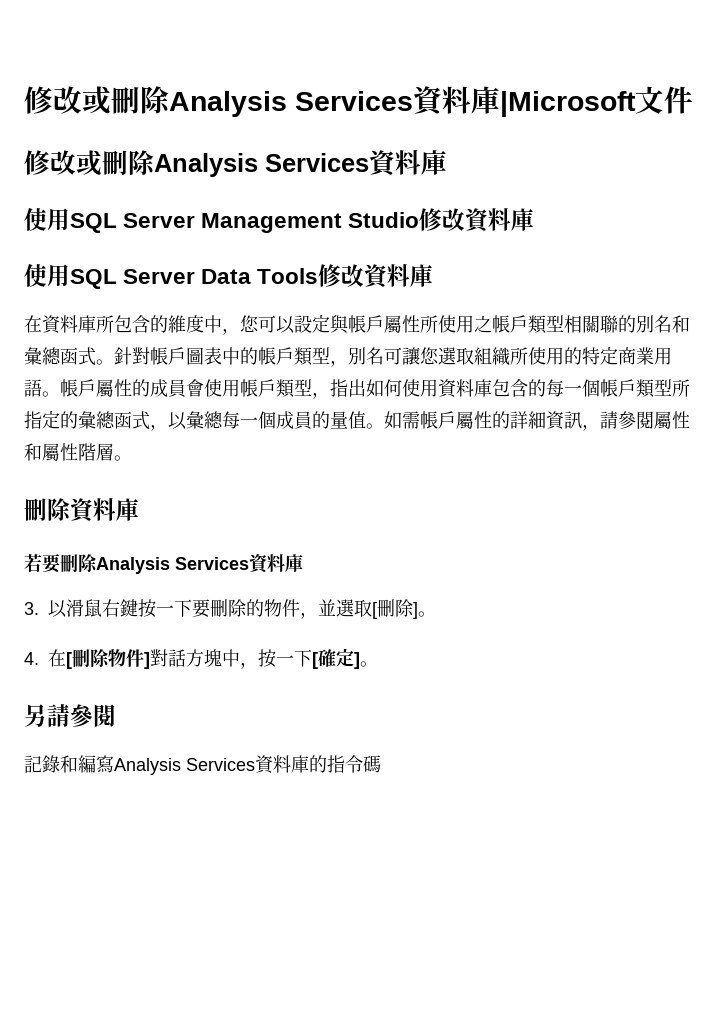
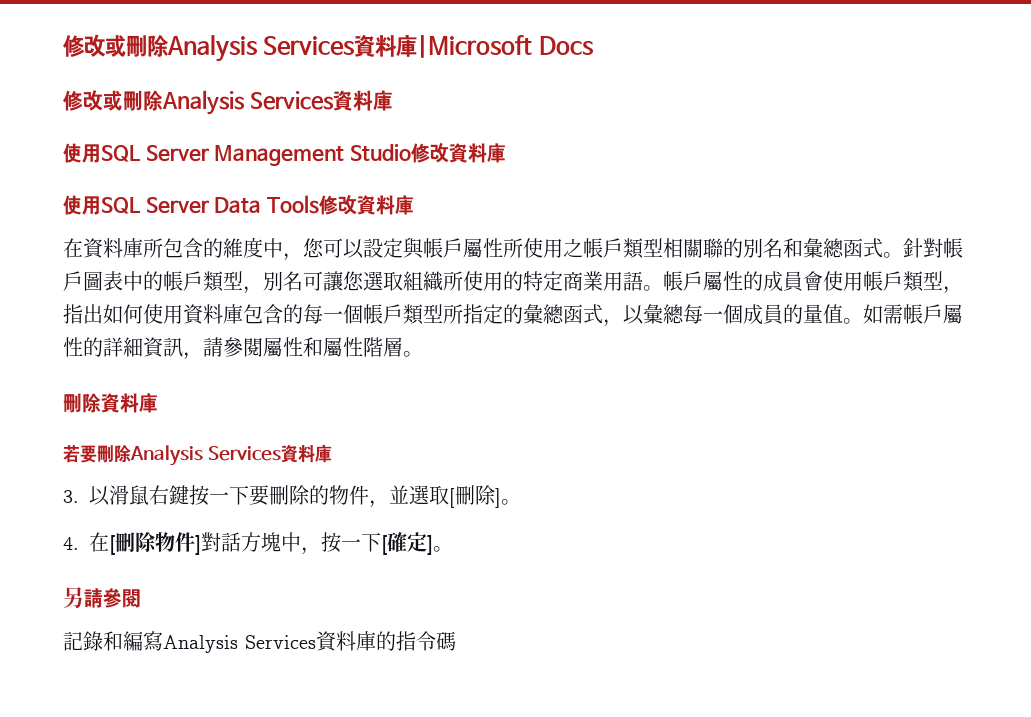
- 修改或刪除Analysis Services資料庫|Microsoft文件
+ 修改或刪除Analysis Services資料庫|Microsoft Docs

